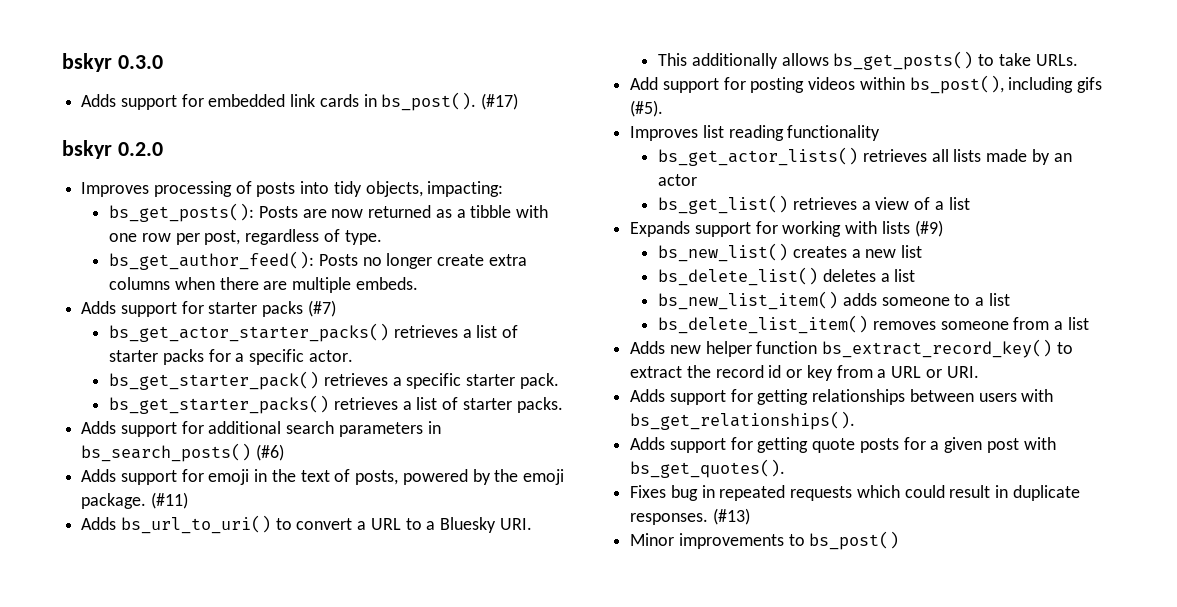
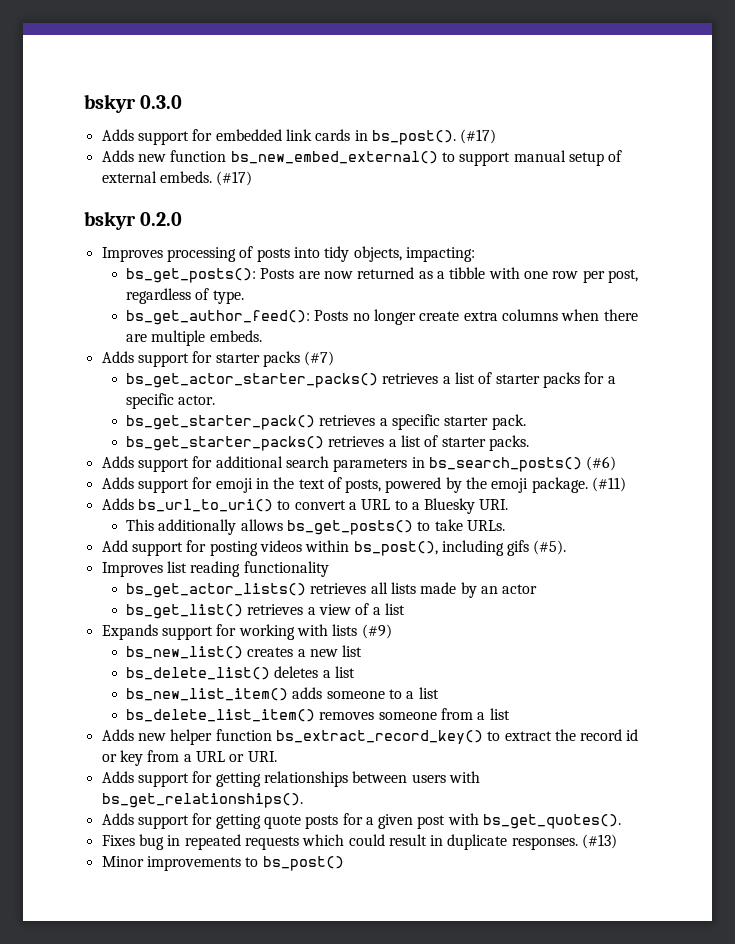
+ Adds new function bs_new_embed_external() to support manual setup of external embeds. (#17)

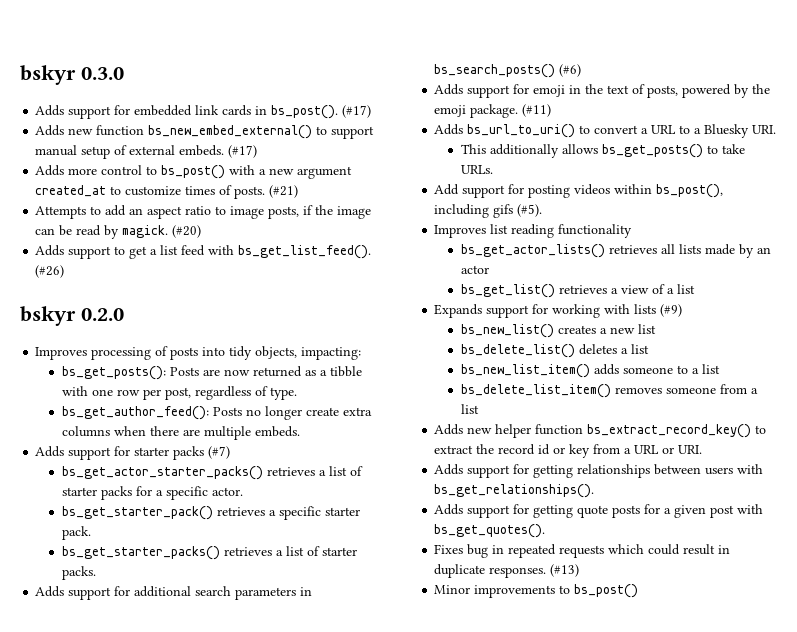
+ Adds more control to bs_post() with a new argument created_at to customize times of posts. (#21)
+ Attempts to add an aspect ratio to image posts, if the image can be read by magick. (#20)
+ Adds support to get a list feed with bs_get_list_feed(). (#26)

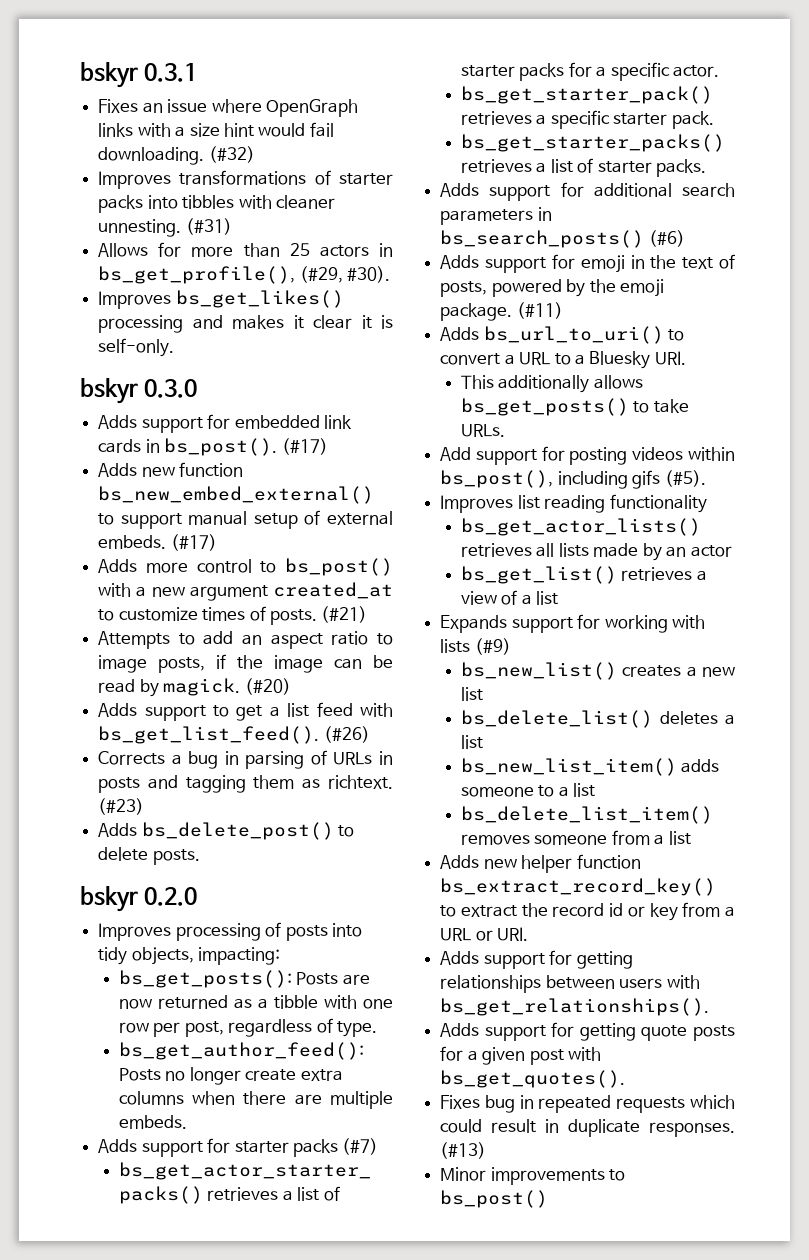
+ bskyr 0.3.1
+ Fixes an issue where OpenGraph links with a size hint would fail downloading. (#32)
+ Improves transformations of starter packs into tibbles with cleaner unnesting. (#31)
+ Allows for more than 25 actors in bs_get_profile(), (#29, #30).
+ Improves bs_get_likes() processing and makes it clear it is self-only.
+ Corrects a bug in parsing of URLs in posts and tagging them as richtext. (#23)
+ Adds bs_delete_post() to delete posts.

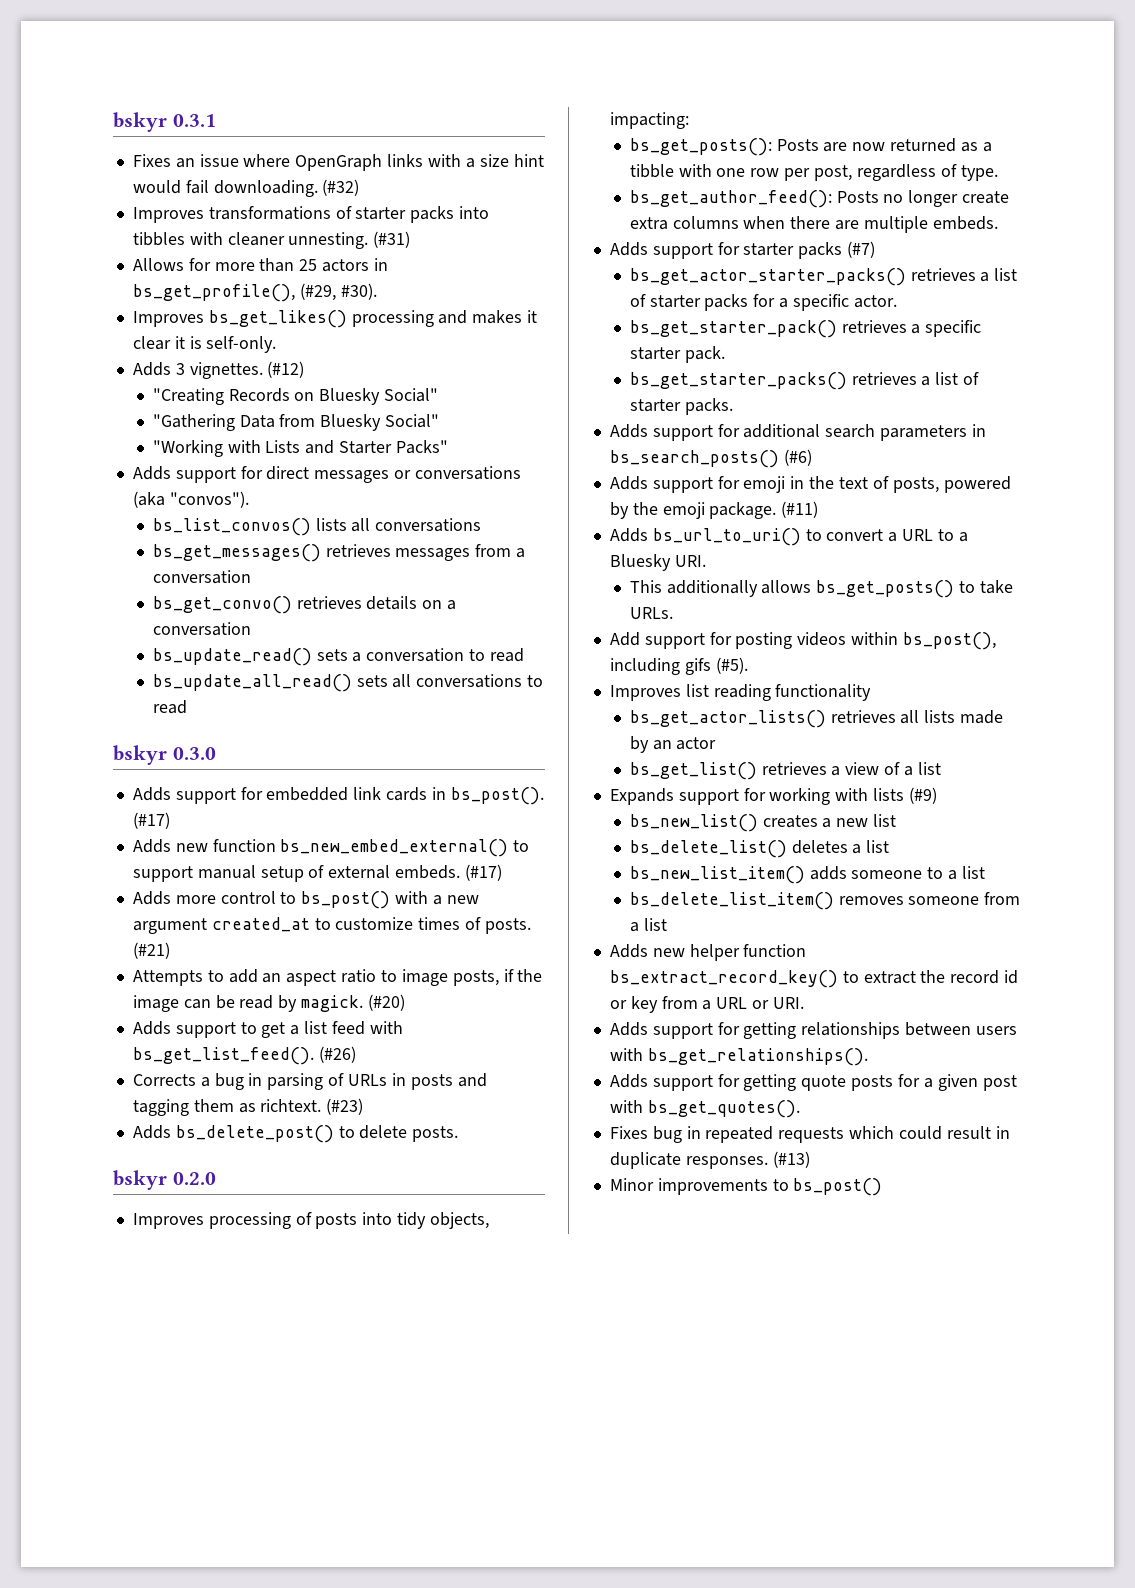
+ Adds 3 vignettes. (#12)
+ "Creating Records on Bluesky Social"
+ "Gathering Data from Bluesky Social"
+ "Working with Lists and Starter Packs"
+ Adds support for direct messages or conversations (aka "convos").
+ bs_list_convos() lists all conversations
+ bs_get_messages() retrieves messages from a conversation
+ bs_get_convo() retrieves details on a conversation
+ bs_update_read() sets a conversation to read
+ bs_update_all_read() sets all conversations to read

